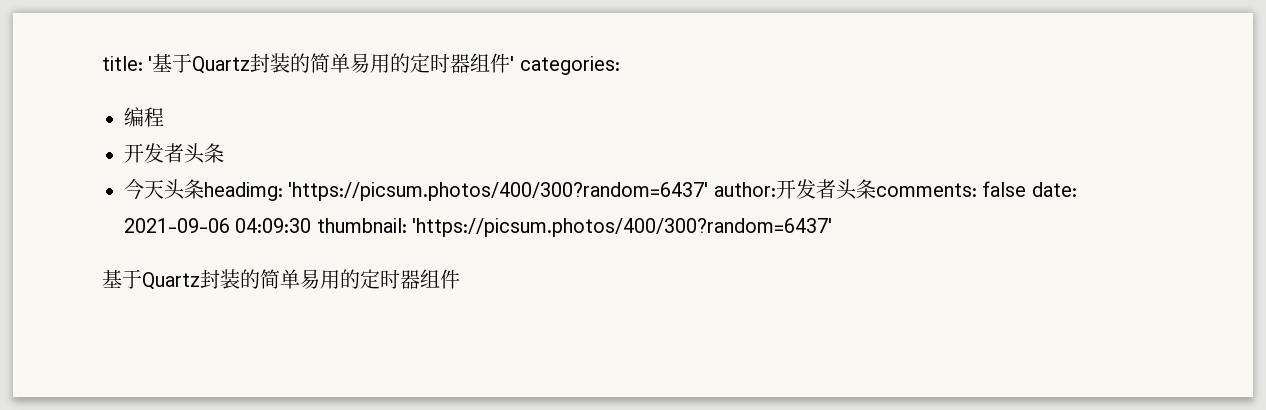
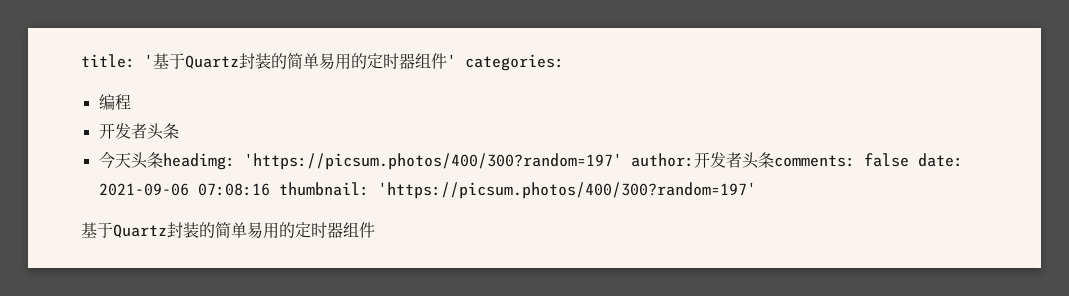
- 今天头条headimg: 'https://picsum.photos/400/300?random=6437' author:开发者头条comments: false date: 2021-09-06 04:09:30 thumbnail: 'https://picsum.photos/400/300?random=6437'
+ 今天头条headimg: 'https://picsum.photos/400/300?random=197' author:开发者头条comments: false date: 2021-09-06 07:08:16 thumbnail: 'https://picsum.photos/400/300?random=197'

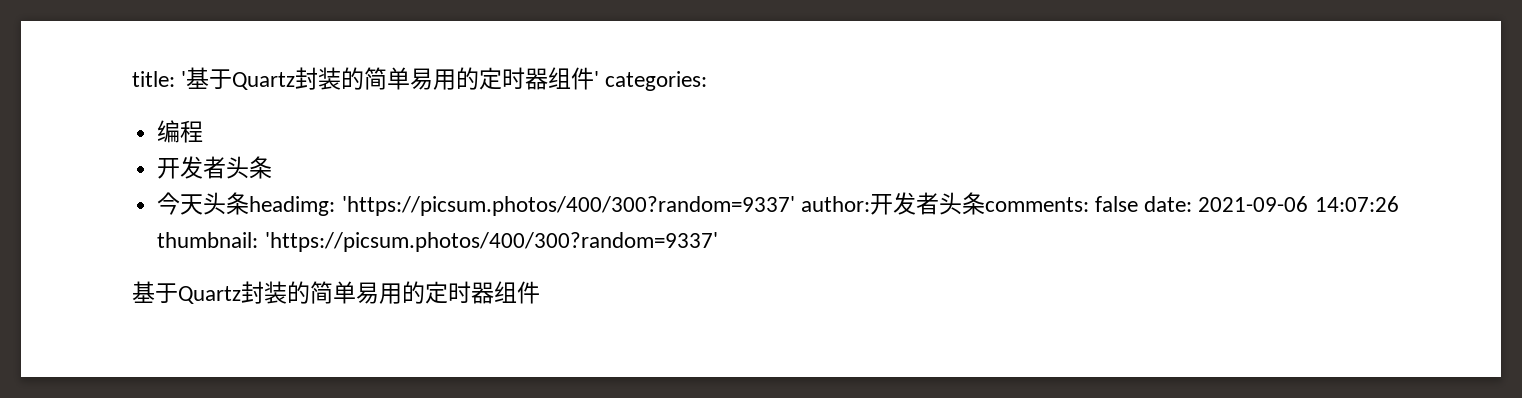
- 今天头条headimg: 'https://picsum.photos/400/300?random=197' author:开发者头条comments: false date: 2021-09-06 07:08:16 thumbnail: 'https://picsum.photos/400/300?random=197'
+ 今天头条headimg: 'https://picsum.photos/400/300?random=9337' author:开发者头条comments: false date: 2021-09-06 14:07:26 thumbnail: 'https://picsum.photos/400/300?random=9337'

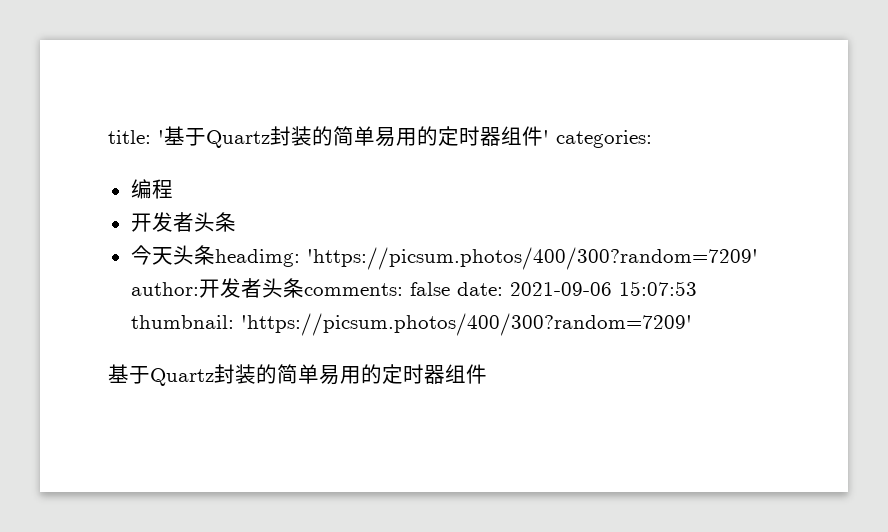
- 今天头条headimg: 'https://picsum.photos/400/300?random=9337' author:开发者头条comments: false date: 2021-09-06 14:07:26 thumbnail: 'https://picsum.photos/400/300?random=9337'
+ 今天头条headimg: 'https://picsum.photos/400/300?random=7209' author:开发者头条comments: false date: 2021-09-06 15:07:53 thumbnail: 'https://picsum.photos/400/300?random=7209'

